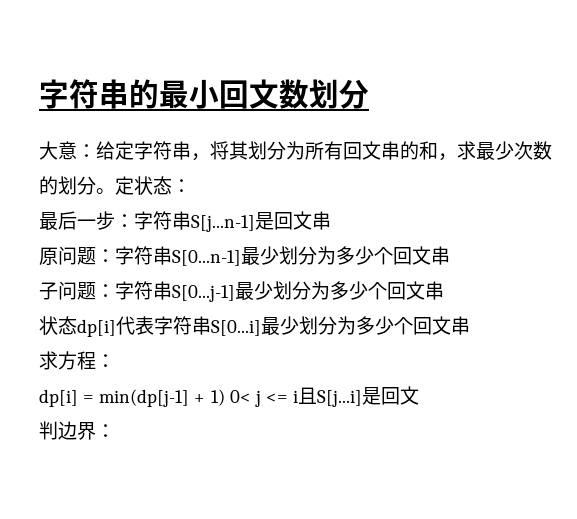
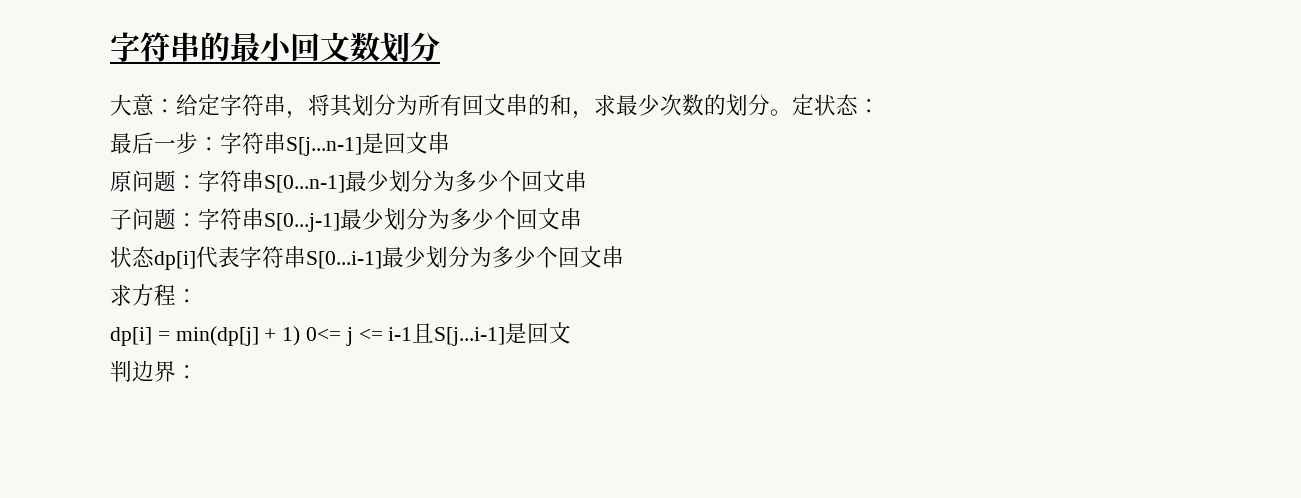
- 状态dp[i]代表字符串S[0...i]最少划分为多少个回文串
+ 状态dp[i]代表字符串S[0...i-1]最少划分为多少个回文串
- dp[i] = min(dp[j-1] + 1) 0< j <= i且S[j...i]是回文
+ dp[i] = min(dp[j] + 1) 0<= j <= i-1且S[j...i-1]是回文

